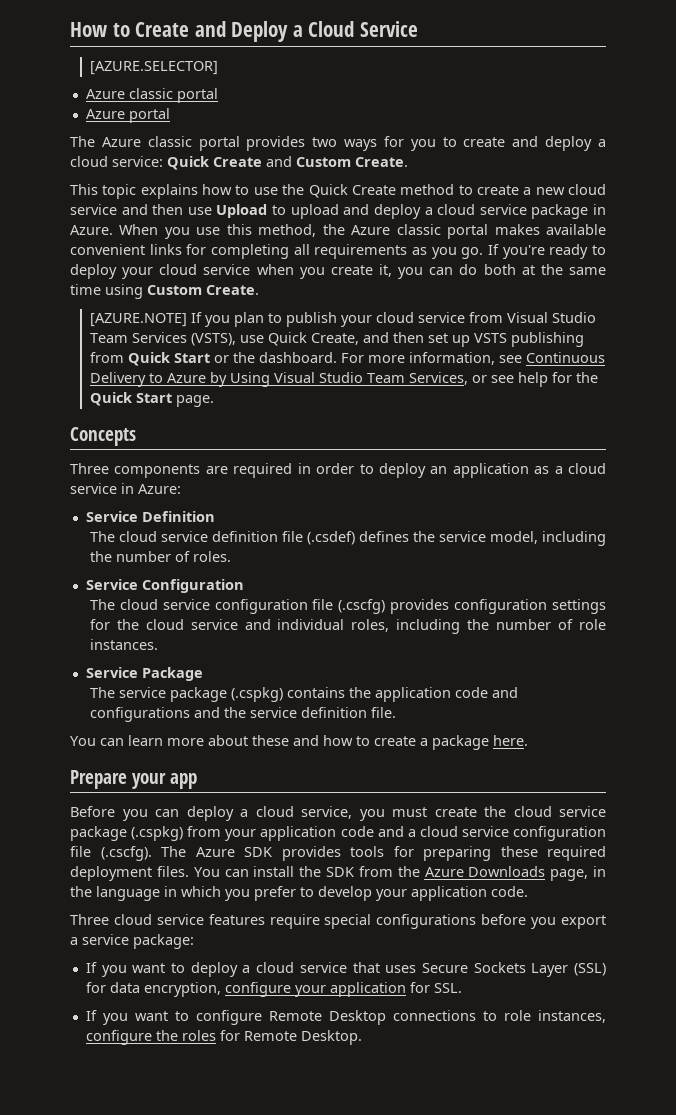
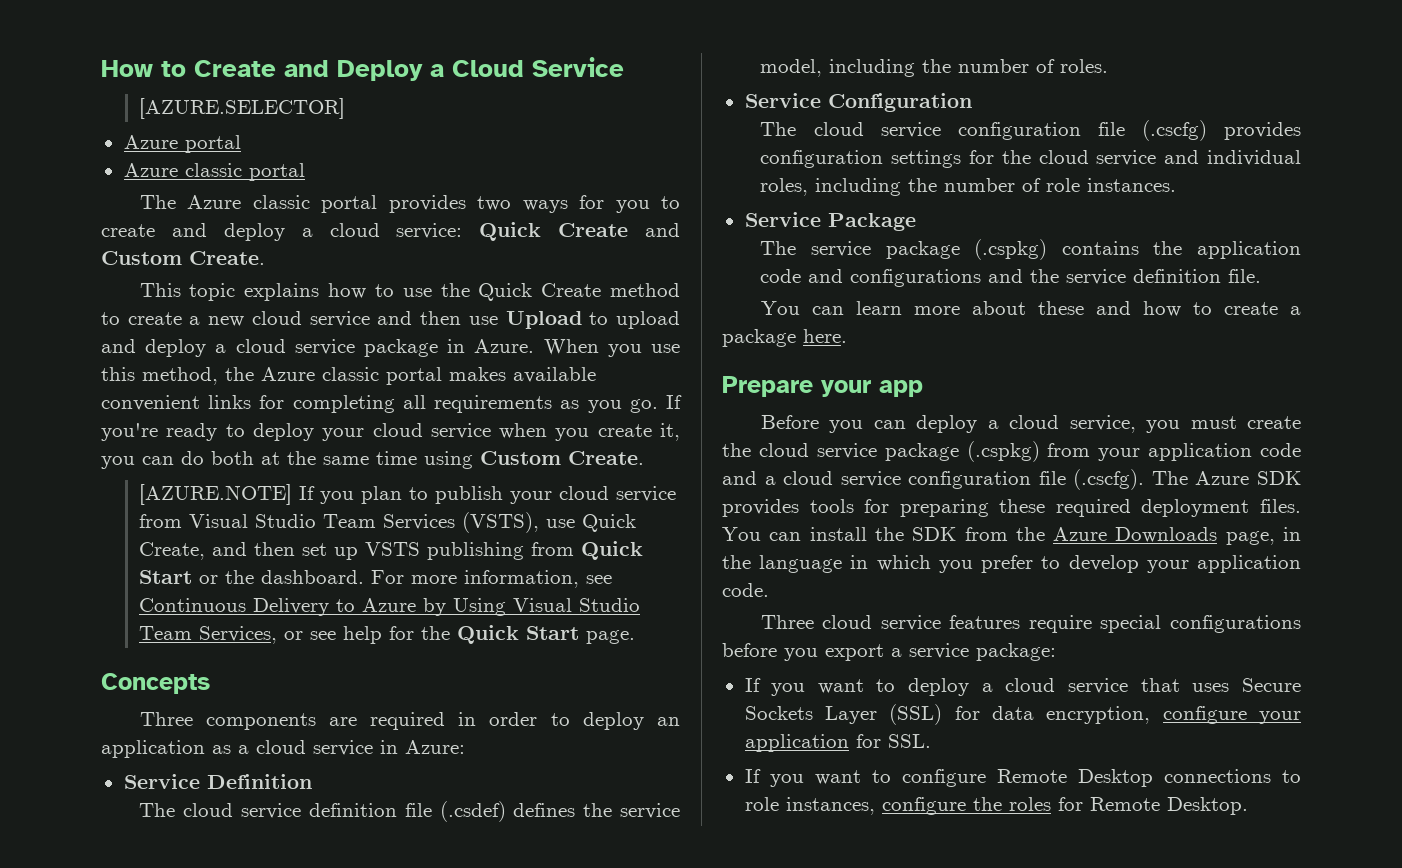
  [AZURE.SELECTOR]
+ Azure portal
  Azure classic portal
- Azure portal

